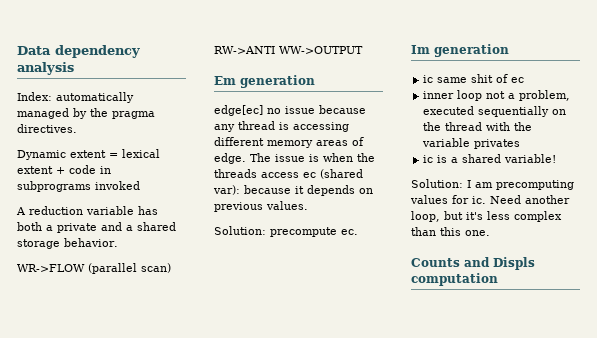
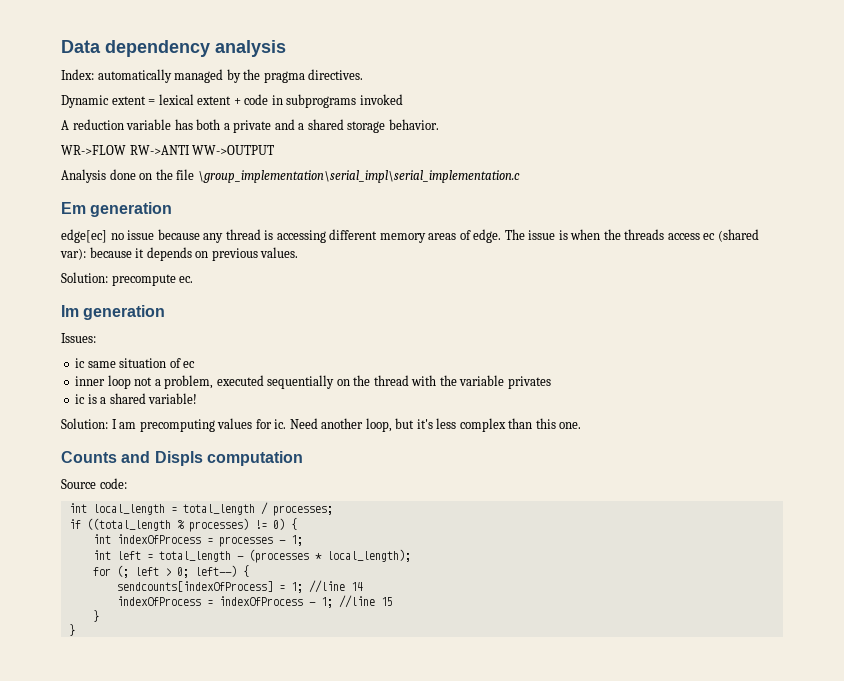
- WR->FLOW (parallel scan) RW->ANTI WW->OUTPUT
+ WR->FLOW RW->ANTI WW->OUTPUT
+ Analysis done on the file \group_implementation\serial_impl\serial_implementation.c
+ Issues:
- ic same shit of ec
+ ic same situation of ec
+ Source code:
+ int local_length = total_length / processes;
+ if ((total_length % processes) != 0) {
+ int indexOfProcess = processes - 1;
+ int left = total_length - (processes * local_length);
+ for (; left > 0; left--) {
+ sendcounts[indexOfProcess] = 1; //line 14
+ indexOfProcess = indexOfProcess - 1; //line 15
+ }
+ }

